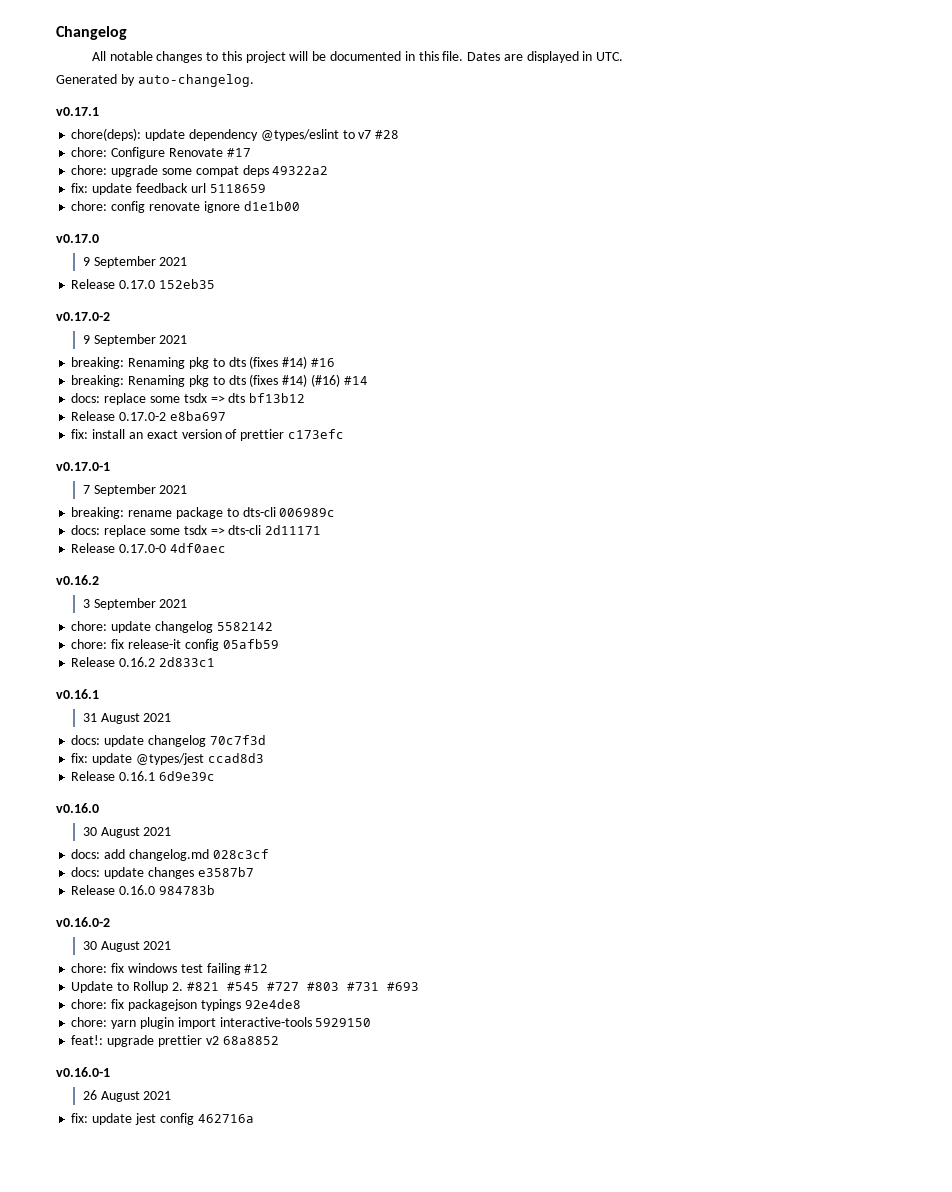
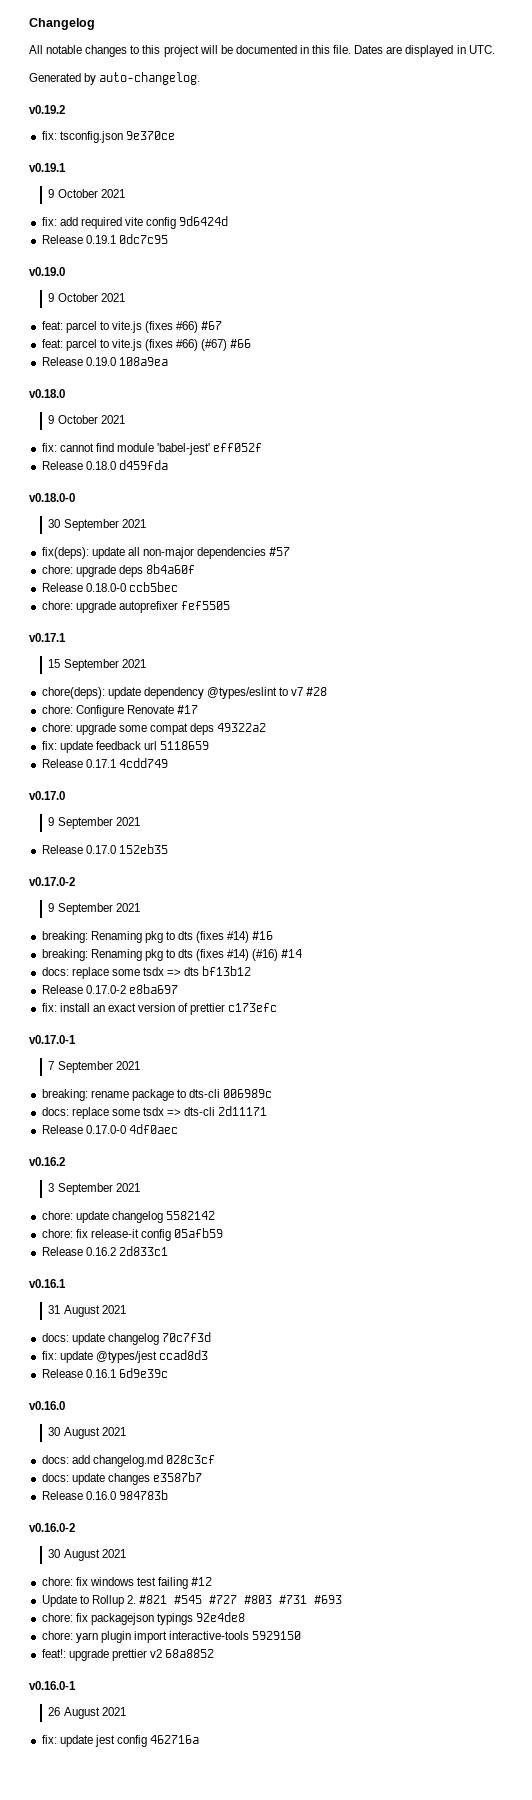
+ v0.19.2
+ fix: tsconfig.json 9e370ce
+ v0.19.1
+ 9 October 2021
+ fix: add required vite config 9d6424d
+ Release 0.19.1 0dc7c95
+ v0.19.0
+ 9 October 2021
+ feat: parcel to vite.js (fixes #66) #67
+ feat: parcel to vite.js (fixes #66) (#67) #66
+ Release 0.19.0 108a9ea
+ v0.18.0
+ 9 October 2021
+ fix: cannot find module 'babel-jest' eff052f
+ Release 0.18.0 d459fda
+ v0.18.0-0
+ 30 September 2021
+ fix(deps): update all non-major dependencies #57
+ chore: upgrade deps 8b4a60f
+ Release 0.18.0-0 ccb5bec
+ chore: upgrade autoprefixer fef5505
  v0.17.1
+ 15 September 2021
- chore: config renovate ignore d1e1b00
+ Release 0.17.1 4cdd749

